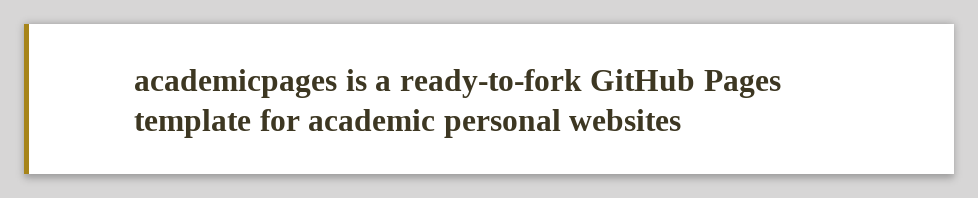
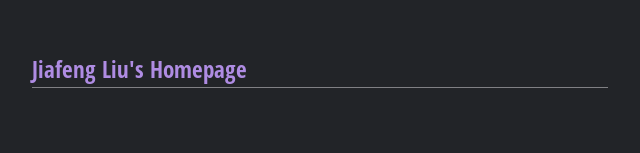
- academicpages is a ready-to-fork GitHub Pages template for academic personal websites
+ Jiafeng Liu's Homepage

